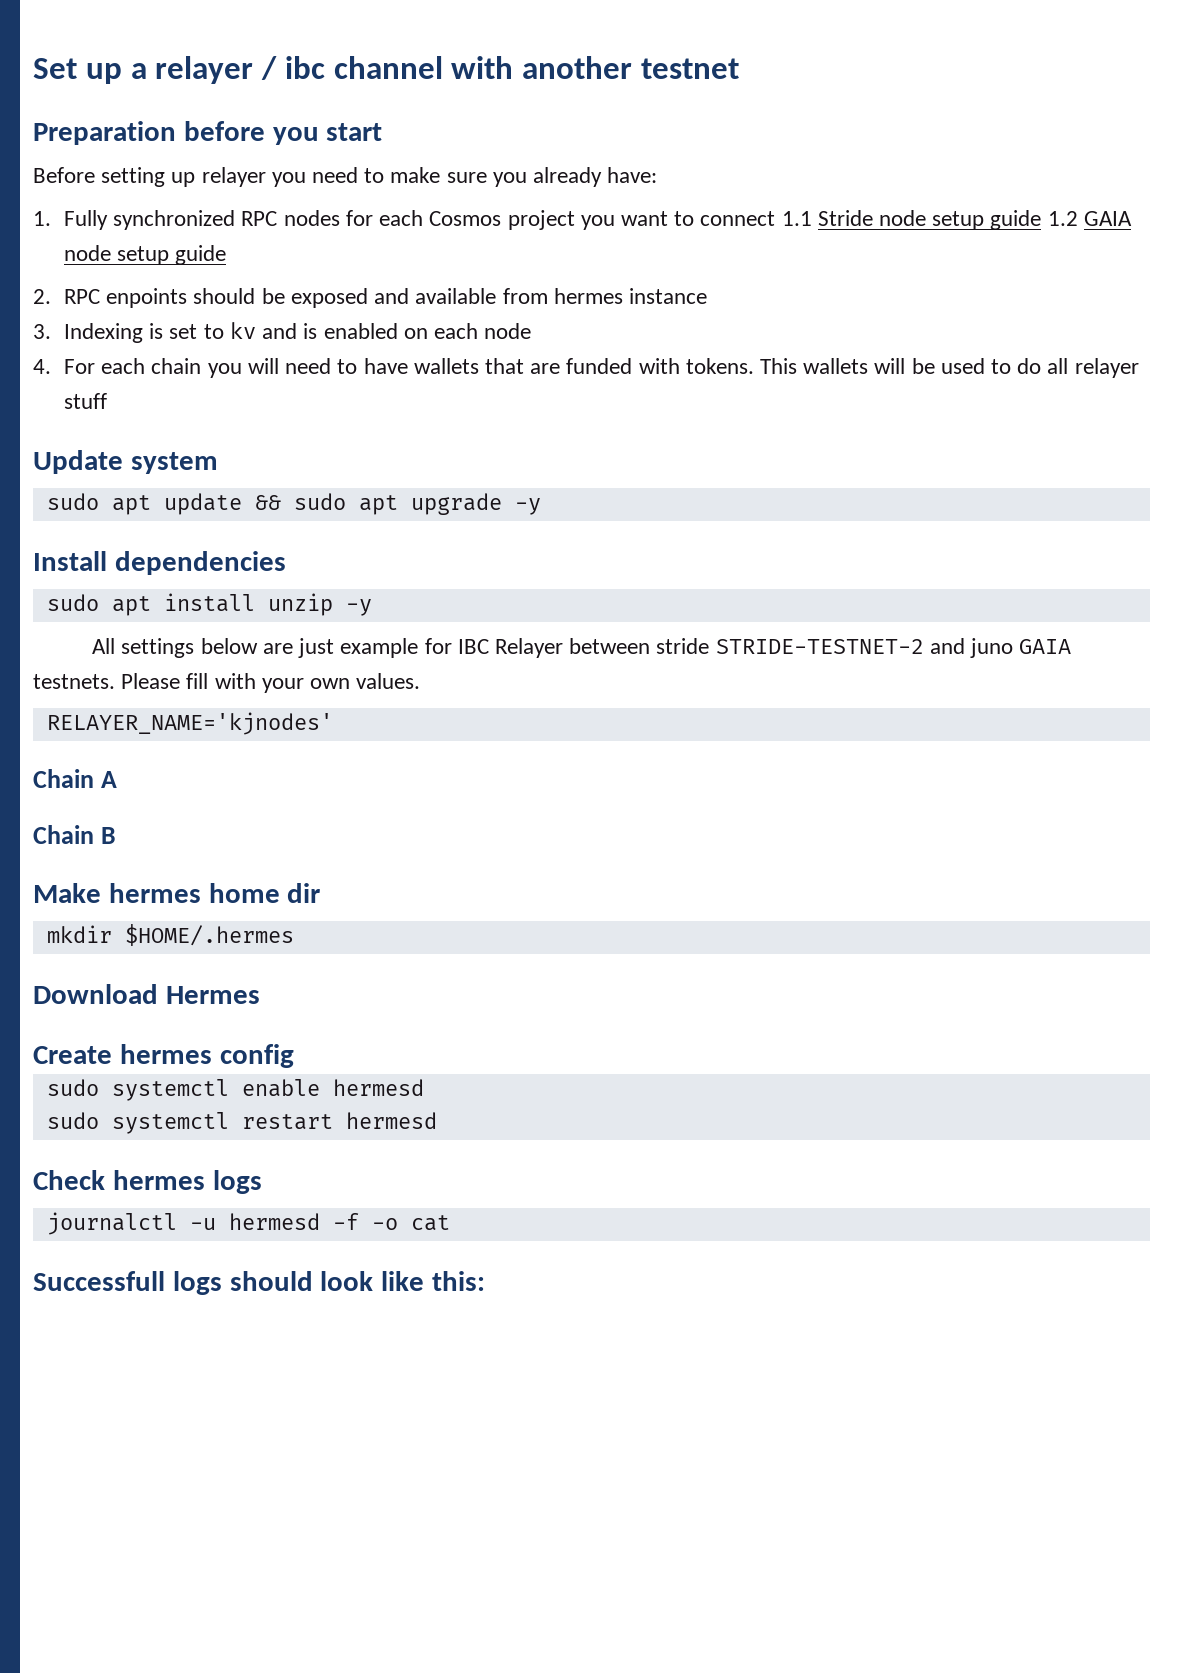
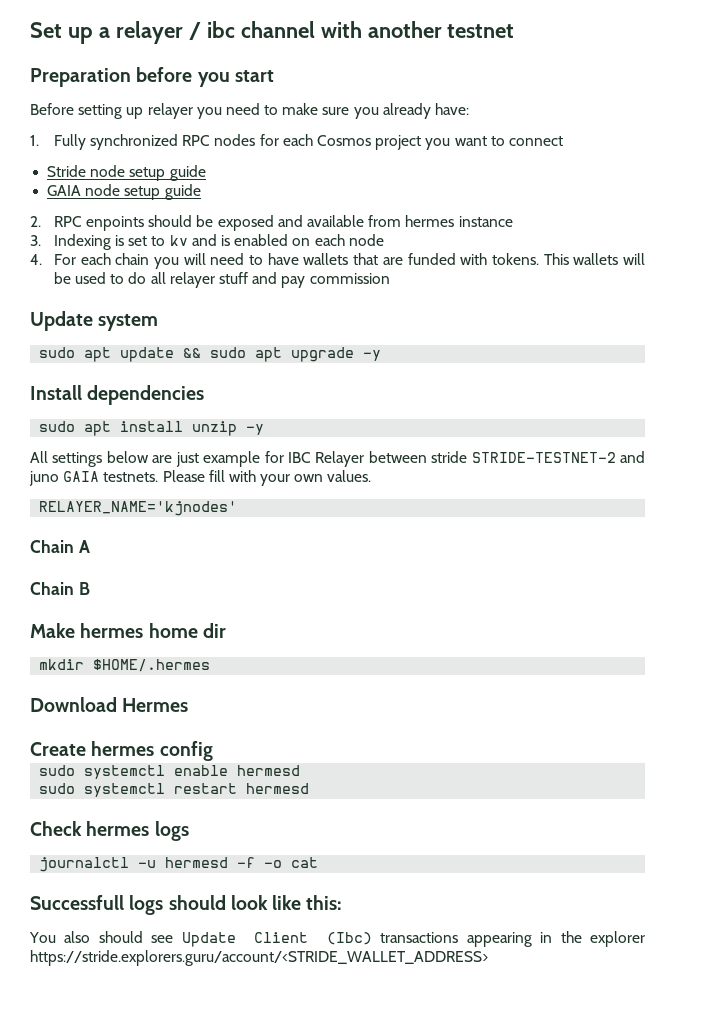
- 1. Fully synchronized RPC nodes for each Cosmos project you want to connect 1.1 Stride node setup guide 1.2 GAIA node setup guide
+ 1. Fully synchronized RPC nodes for each Cosmos project you want to connect
+ Stride node setup guide
+ GAIA node setup guide
- This wallets will be used to do all relayer stuff
+ This wallets will be used to do all relayer stuff and pay commission
+ You also should see Update Client (Ibc) transactions appearing in the explorer https://stride.explorers.guru/account/<STRIDE_WALLET_ADDRESS>

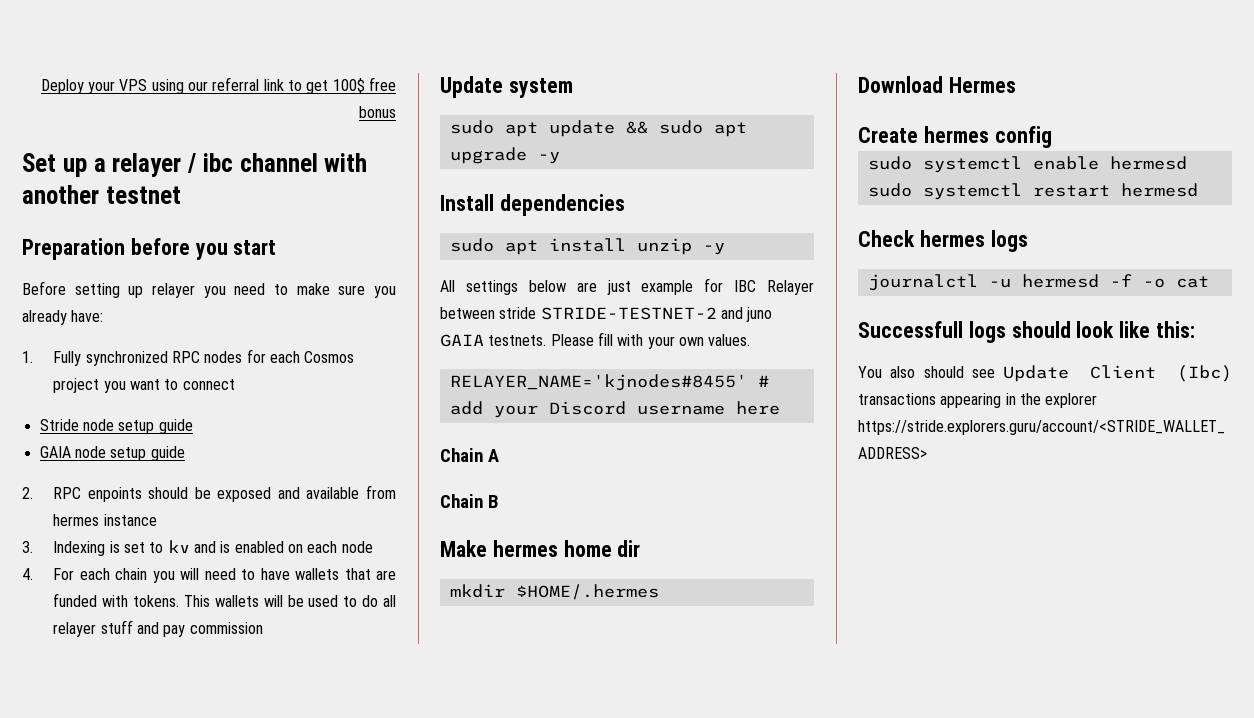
+ Deploy your VPS using our referral link to get 100$ free bonus
- RELAYER_NAME='kjnodes'
+ RELAYER_NAME='kjnodes#8455' # add your Discord username here

